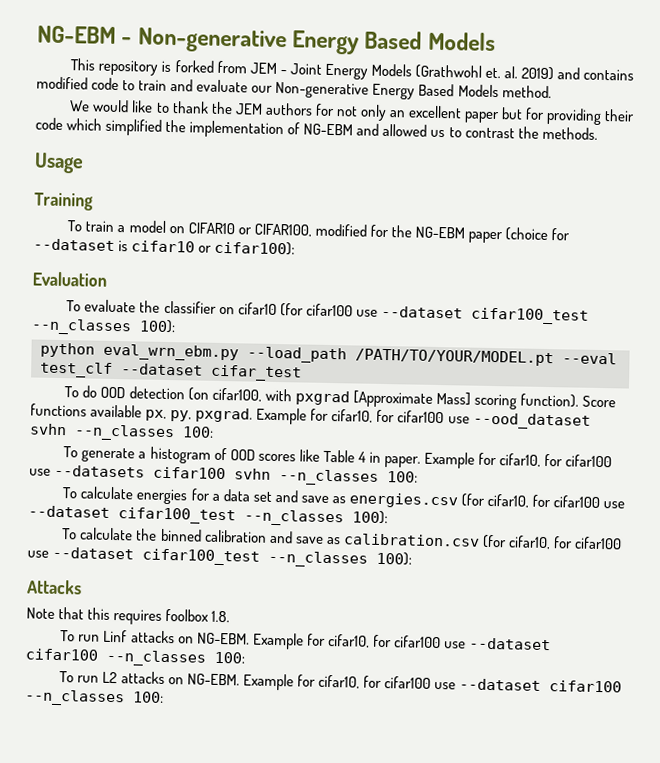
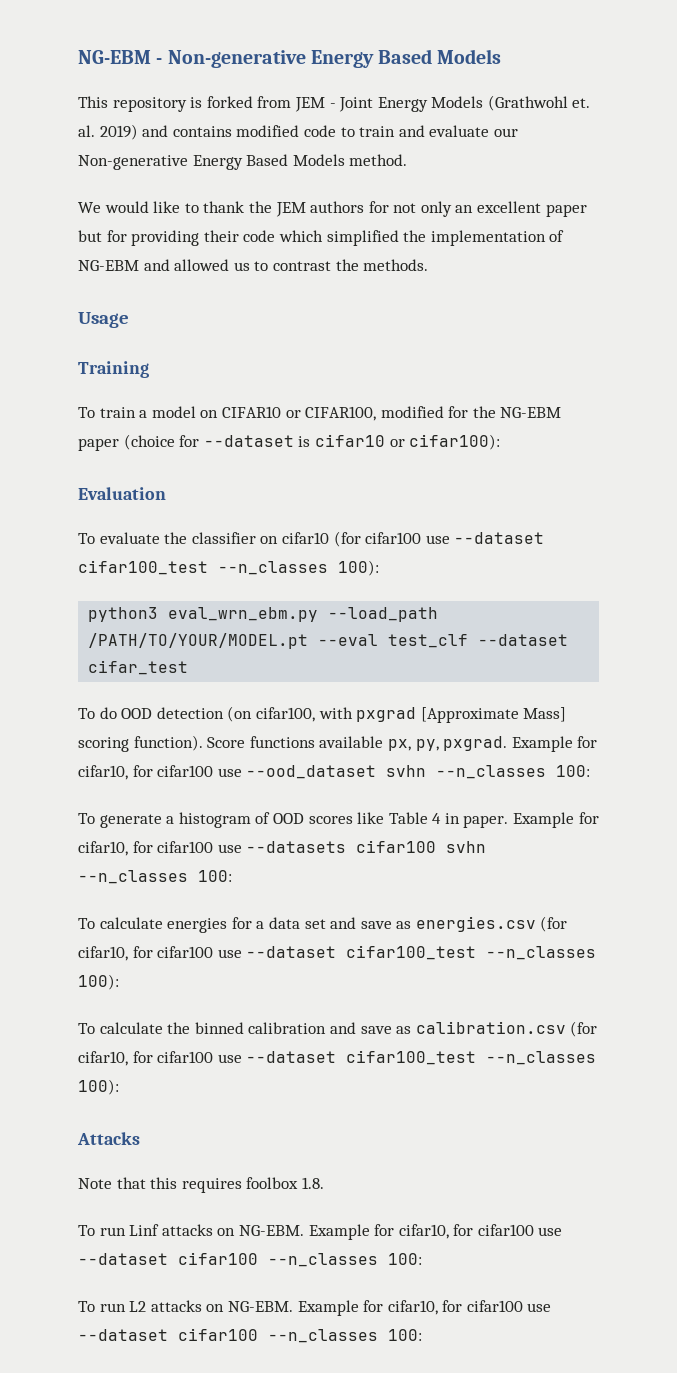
- python eval_wrn_ebm.py --load_path /PATH/TO/YOUR/MODEL.pt --eval test_clf --dataset cifar_test
+ python3 eval_wrn_ebm.py --load_path /PATH/TO/YOUR/MODEL.pt --eval test_clf --dataset cifar_test

